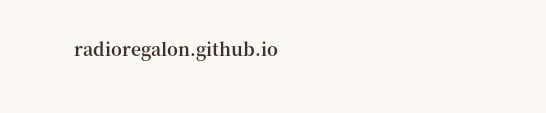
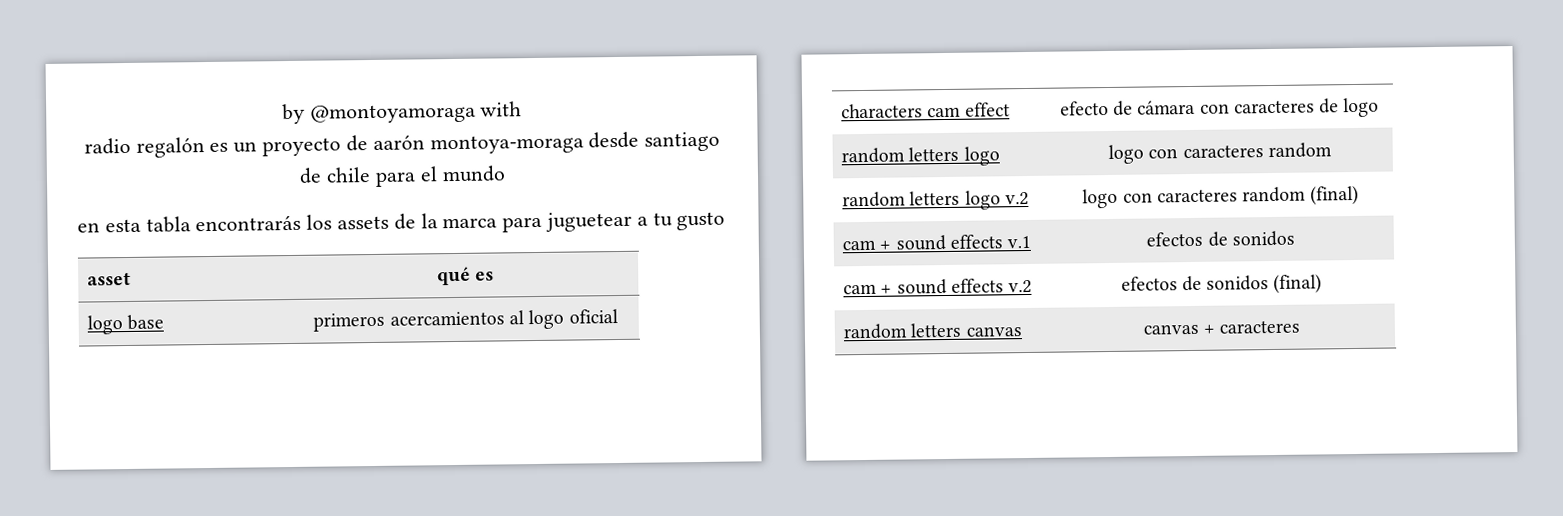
- radioregalon.github.io
+ by @montoyamoraga with
+ radio regalón es un proyecto de aarón montoya-moraga desde santiago de chile para el mundo
+ en esta tabla encontrarás los assets de la marca para juguetear a tu gusto
+ asset | qué es
+ logo base | primeros acercamientos al logo oficial
+ characters cam effect | efecto de cámara con caracteres de logo
+ random letters logo | logo con caracteres random
+ random letters logo v.2 | logo con caracteres random (final)
+ cam + sound effects v.1 | efectos de sonidos
+ cam + sound effects v.2 | efectos de sonidos (final)
+ random letters canvas | canvas + caracteres

